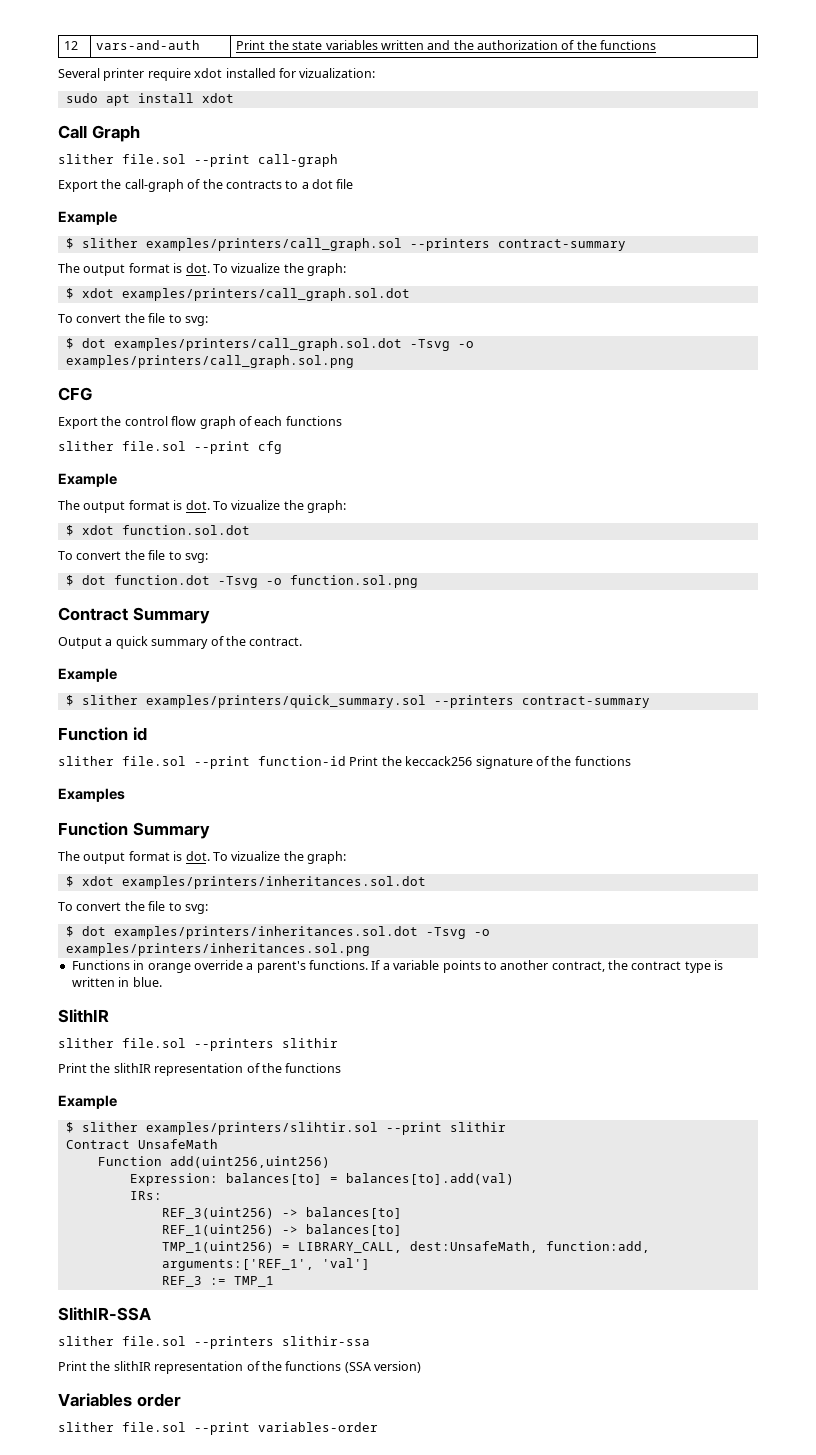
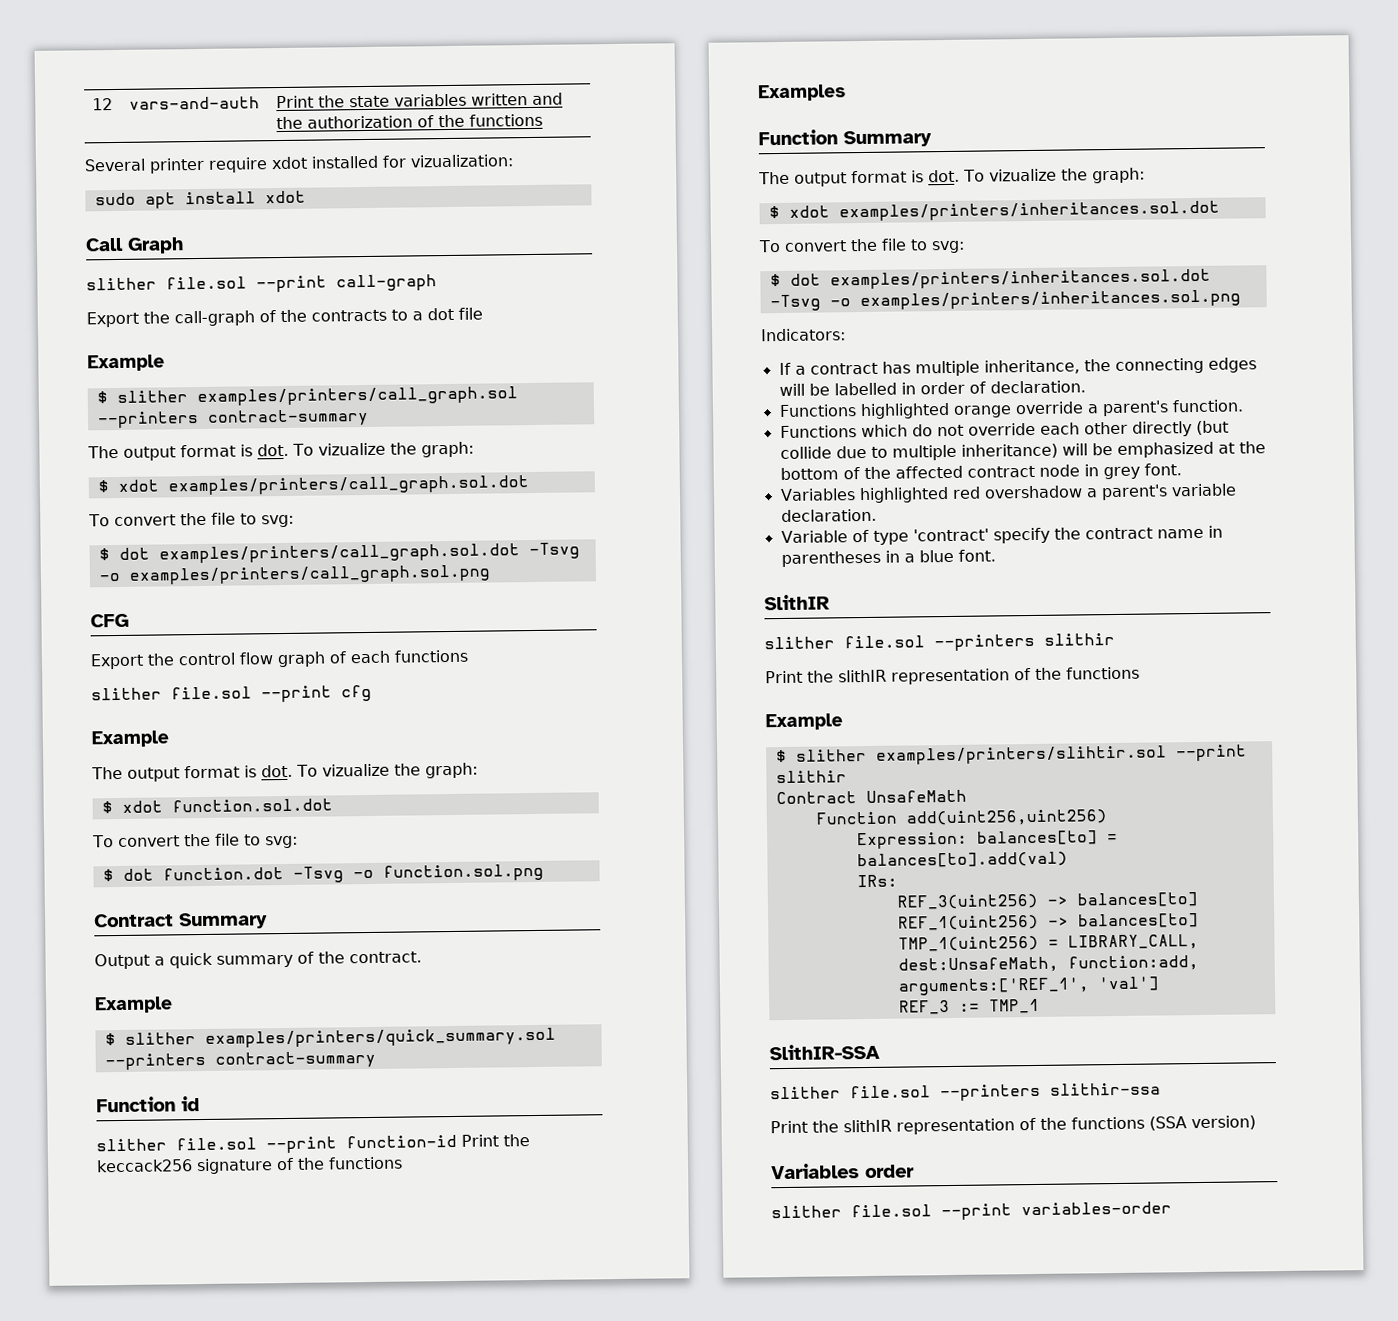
- Functions in orange override a parent's functions. If a variable points to another contract, the contract type is written in blue.
+ Indicators:
+ If a contract has multiple inheritance, the connecting edges will be labelled in order of declaration.
+ Functions highlighted orange override a parent's function.
+ Functions which do not override each other directly (but collide due to multiple inheritance) will be emphasized at the bottom of the affected contract node in grey font.
+ Variables highlighted red overshadow a parent's variable declaration.
+ Variable of type 'contract' specify the contract name in parentheses in a blue font.

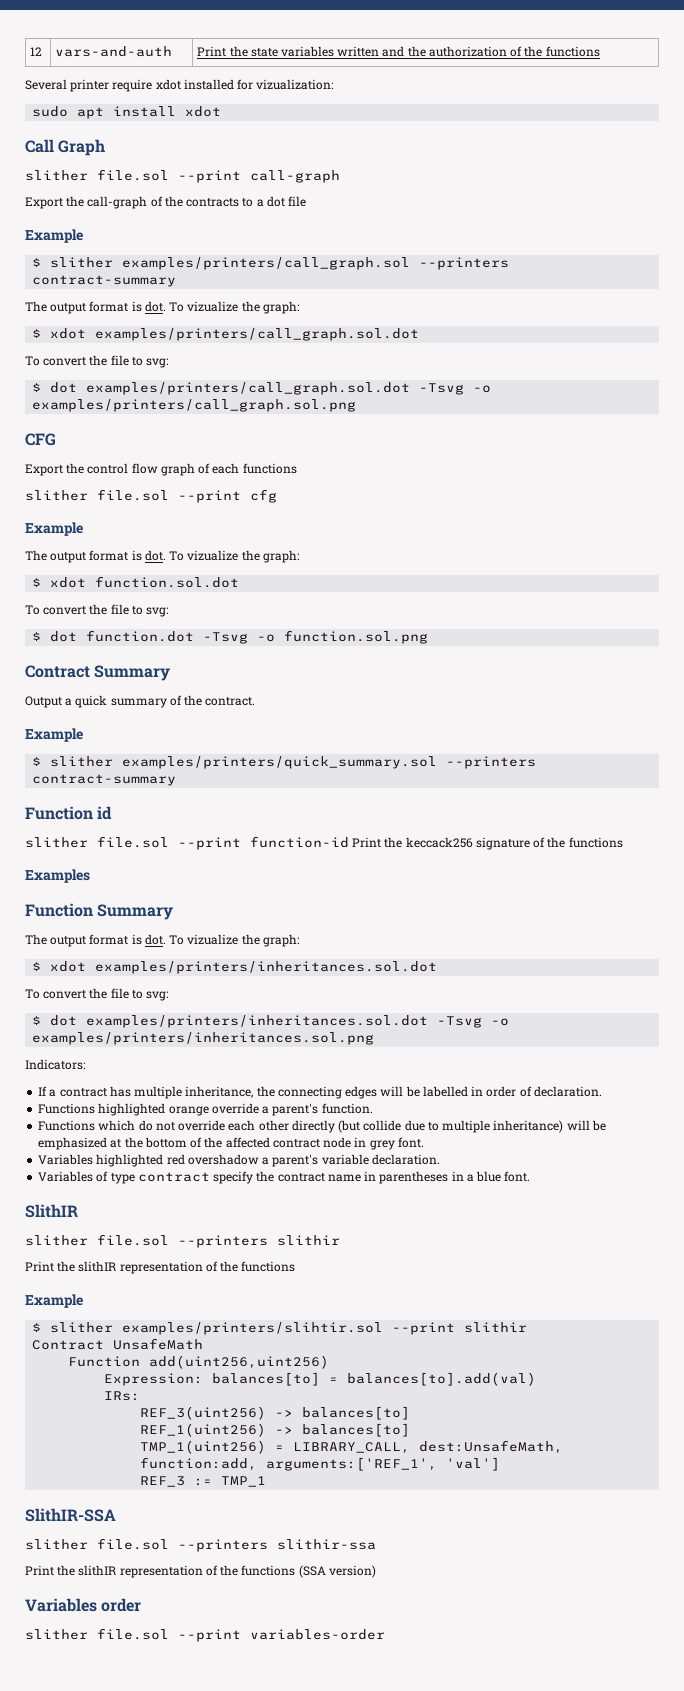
- Variable of type 'contract' specify the contract name in parentheses in a blue font.
+ Variables of type contract specify the contract name in parentheses in a blue font.

